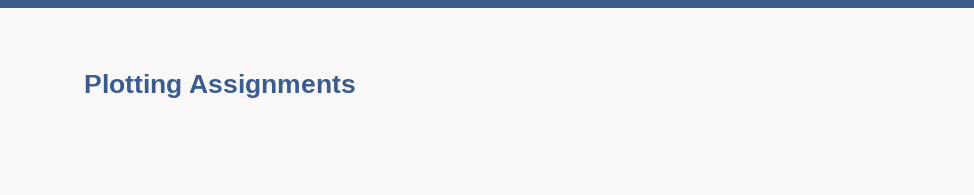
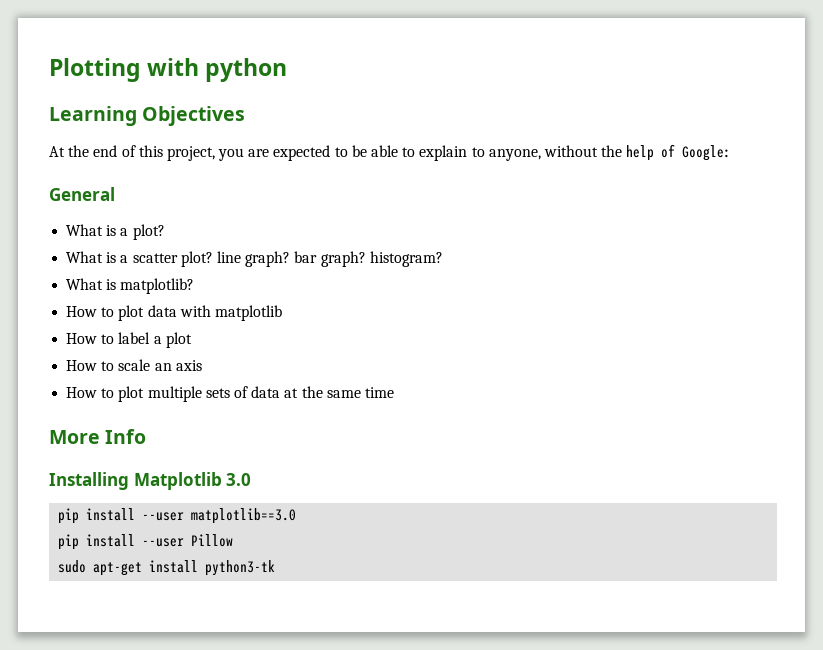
- Plotting Assignments
+ Plotting with python
+ Learning Objectives
+ At the end of this project, you are expected to be able to explain to anyone, without the help of Google:
+ General
+ What is a plot?
+ What is a scatter plot? line graph? bar graph? histogram?
+ What is matplotlib?
+ How to plot data with matplotlib
+ How to label a plot
+ How to scale an axis
+ How to plot multiple sets of data at the same time
+ More Info
+ Installing Matplotlib 3.0
+ pip install --user matplotlib==3.0
+ pip install --user Pillow
+ sudo apt-get install python3-tk

